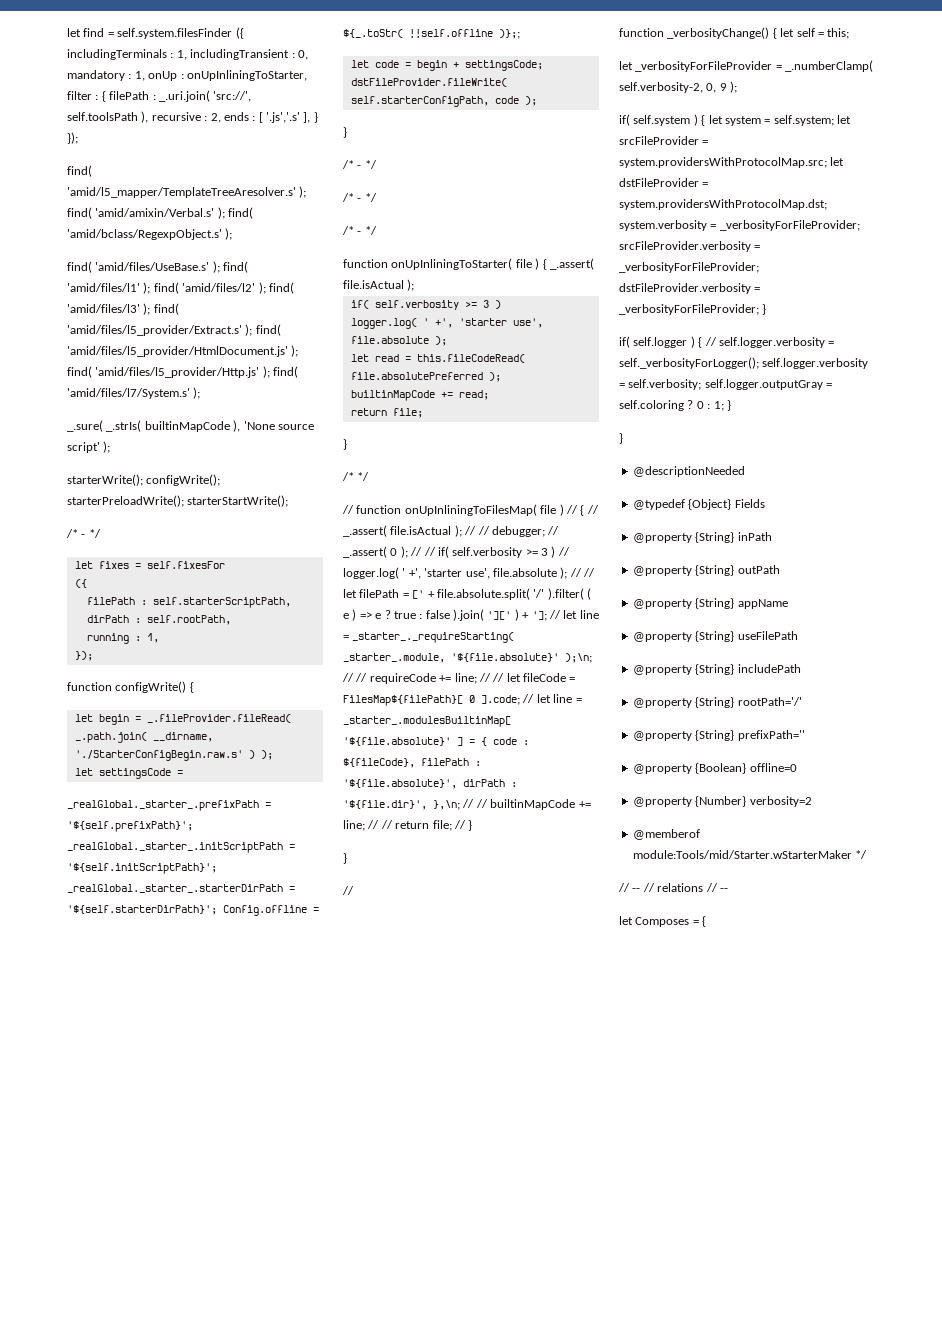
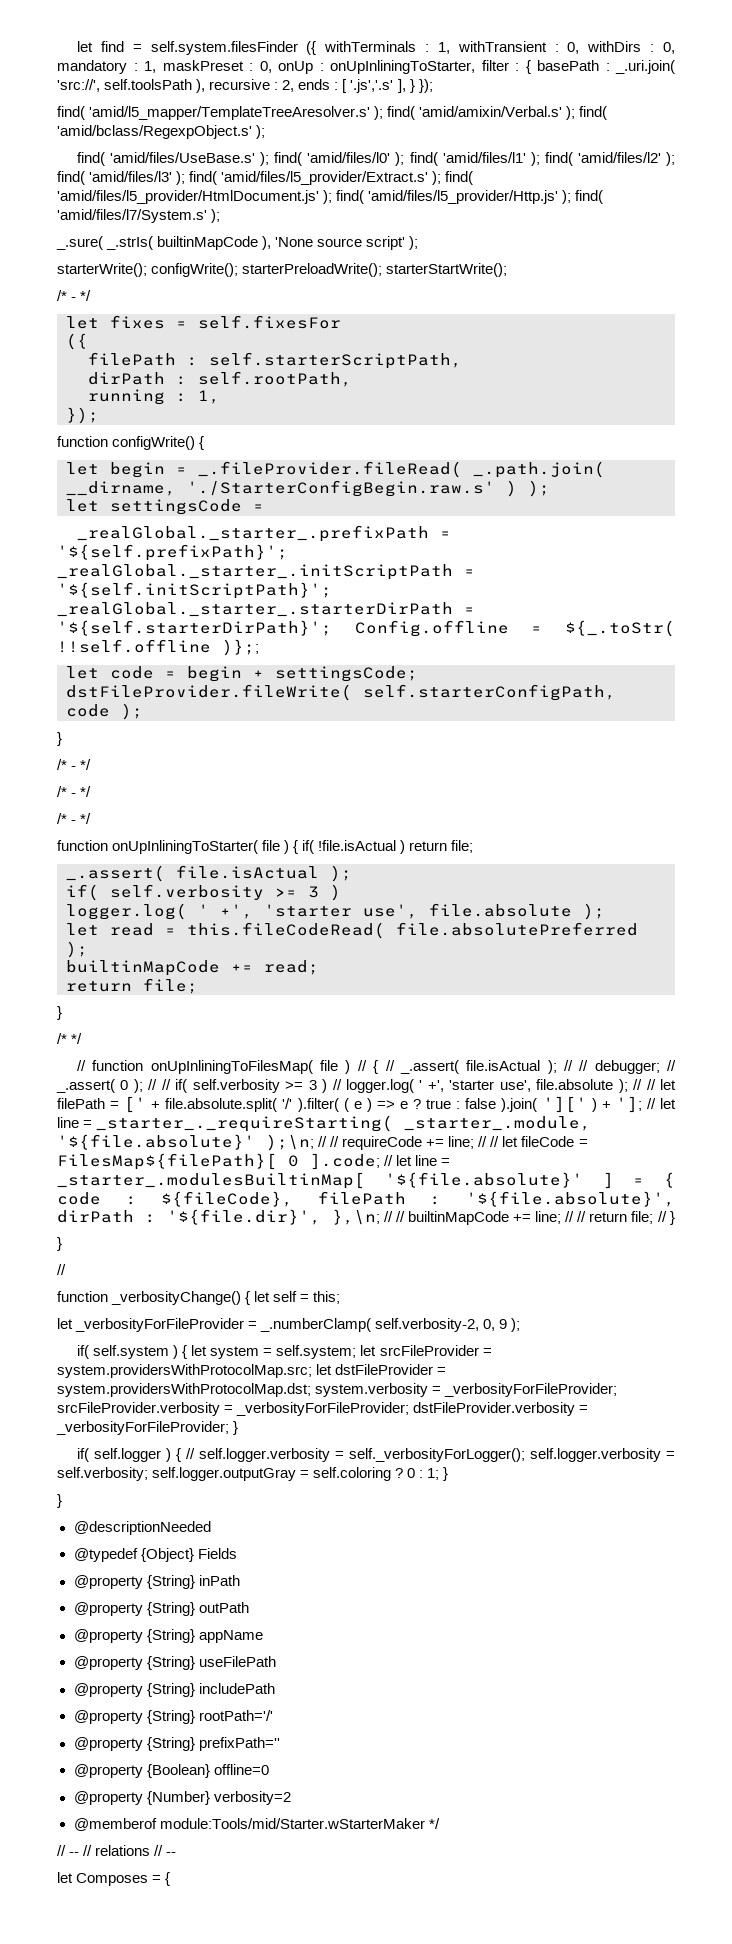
- let find = self.system.filesFinder ({ includingTerminals : 1, includingTransient : 0, mandatory : 1, onUp : onUpInliningToStarter, filter : { filePath : _.uri.join( 'src://', self.toolsPath ), recursive : 2, ends : [ '.js','.s' ], } });
+ let find = self.system.filesFinder ({ withTerminals : 1, withTransient : 0, withDirs : 0, mandatory : 1, maskPreset : 0, onUp : onUpInliningToStarter, filter : { basePath : _.uri.join( 'src://', self.toolsPath ), recursive : 2, ends : [ '.js','.s' ], } });
- find( 'amid/files/UseBase.s' ); find( 'amid/files/l1' ); find( 'amid/files/l2' ); find( 'amid/files/l3' ); find( 'amid/files/l5_provider/Extract.s' ); find( 'amid/files/l5_provider/HtmlDocument.js' ); find( 'amid/files/l5_provider/Http.js' ); find( 'amid/files/l7/System.s' );
+ find( 'amid/files/UseBase.s' ); find( 'amid/files/l0' ); find( 'amid/files/l1' ); find( 'amid/files/l2' ); find( 'amid/files/l3' ); find( 'amid/files/l5_provider/Extract.s' ); find( 'amid/files/l5_provider/HtmlDocument.js' ); find( 'amid/files/l5_provider/Http.js' ); find( 'amid/files/l7/System.s' );
- function onUpInliningToStarter( file ) { _.assert( file.isActual );
+ function onUpInliningToStarter( file ) { if( !file.isActual ) return file;
+ _.assert( file.isActual );

